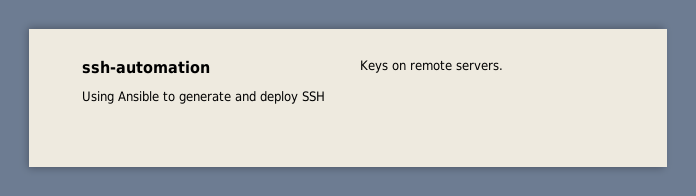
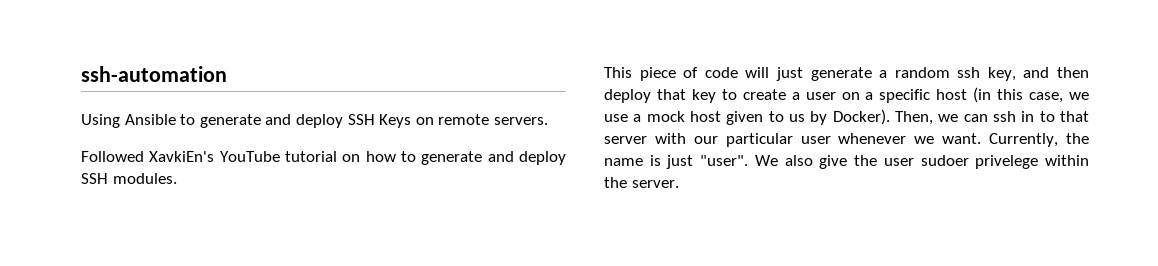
+ Followed XavkiEn's YouTube tutorial on how to generate and deploy SSH modules.
+ This piece of code will just generate a random ssh key, and then deploy that key to create a user on a specific host (in this case, we use a mock host given to us by Docker). Then, we can ssh in to that server with our particular user whenever we want. Currently, the name is just "user". We also give the user sudoer privelege within the server.

